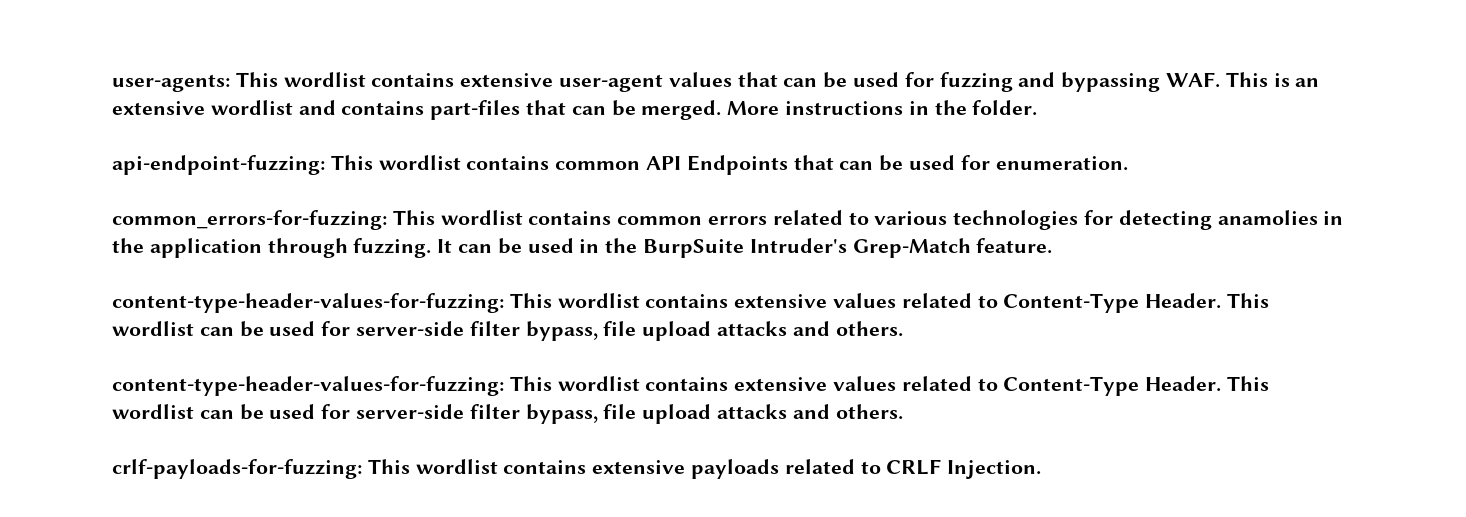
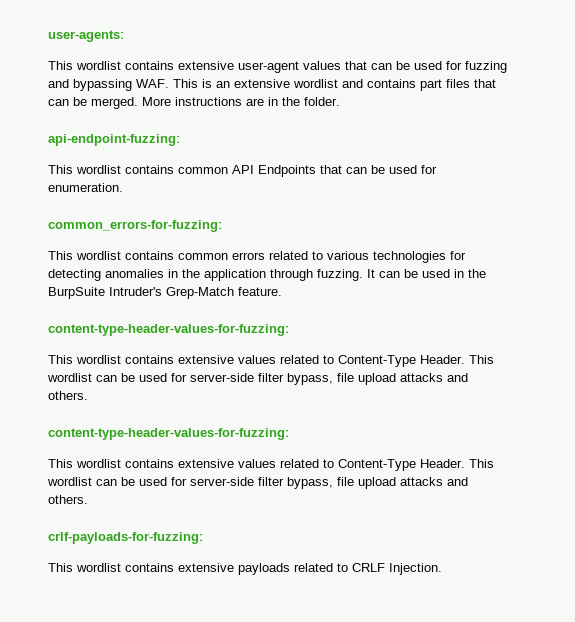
- user-agents: This wordlist contains extensive user-agent values that can be used for fuzzing and bypassing WAF. This is an extensive wordlist and contains part-files that can be merged.
+ user-agents:
+ This wordlist contains extensive user-agent values that can be used for fuzzing and bypassing WAF. This is an extensive wordlist and contains part files that can be merged.
- More instructions in the folder.
+ More instructions are in the folder.
- api-endpoint-fuzzing: This wordlist contains common API Endpoints that can be used for enumeration.
+ api-endpoint-fuzzing:
+ This wordlist contains common API Endpoints that can be used for enumeration.
- common_errors-for-fuzzing: This wordlist contains common errors related to various technologies for detecting anamolies in the application through fuzzing.
+ common_errors-for-fuzzing:
+ This wordlist contains common errors related to various technologies for detecting anomalies in the application through fuzzing.
  It can be used in the BurpSuite Intruder's Grep-Match feature.
- content-type-header-values-for-fuzzing: This wordlist contains extensive values related to Content-Type Header. This wordlist can be used for server-side filter bypass, file upload attacks and others.
- content-type-header-values-for-fuzzing: This wordlist contains extensive values related to Content-Type Header.
+ content-type-header-values-for-fuzzing:
+ This wordlist contains extensive values related to Content-Type Header. This wordlist can be used for server-side filter bypass, file upload attacks and others.
+ content-type-header-values-for-fuzzing:
+ This wordlist contains extensive values related to Content-Type Header.
- crlf-payloads-for-fuzzing: This wordlist contains extensive payloads related to CRLF Injection.
+ crlf-payloads-for-fuzzing:
+ This wordlist contains extensive payloads related to CRLF Injection.

